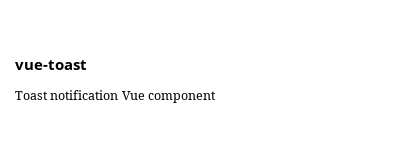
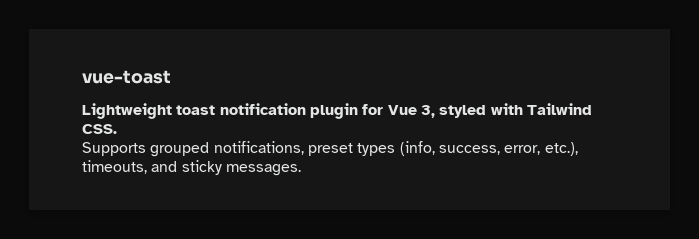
- Toast notification Vue component
+ Lightweight toast notification plugin for Vue 3, styled with Tailwind CSS.
+ Supports grouped notifications, preset types (info, success, error, etc.), timeouts, and sticky messages.

